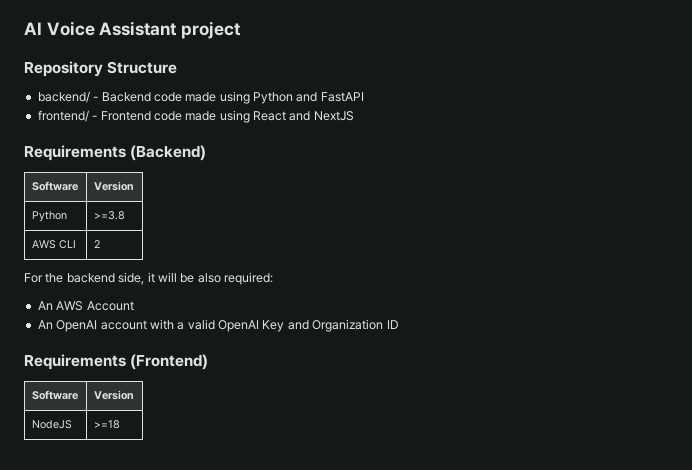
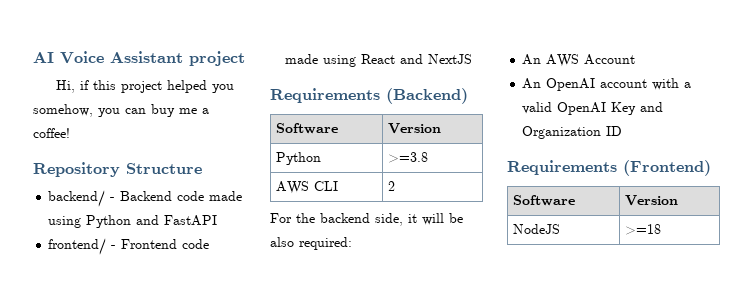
+ Hi, if this project helped you somehow, you can buy me a coffee!

